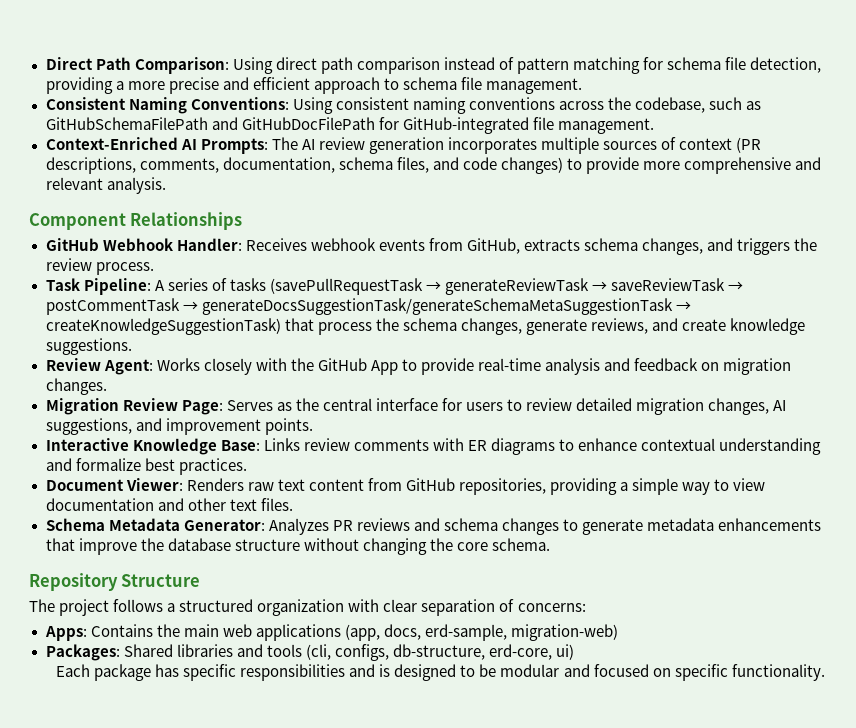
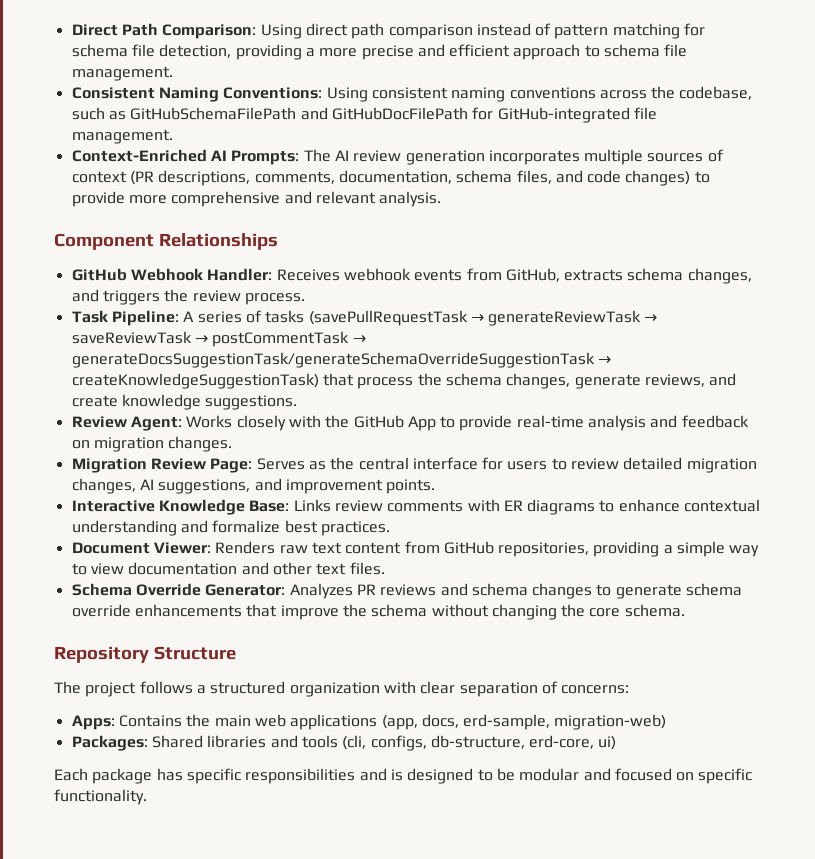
- Task Pipeline: A series of tasks (savePullRequestTask → generateReviewTask → saveReviewTask → postCommentTask → generateDocsSuggestionTask/generateSchemaMetaSuggestionTask → createKnowledgeSuggestionTask) that process the schema changes, generate reviews, and create knowledge suggestions.
+ Task Pipeline: A series of tasks (savePullRequestTask → generateReviewTask → saveReviewTask → postCommentTask → generateDocsSuggestionTask/generateSchemaOverrideSuggestionTask → createKnowledgeSuggestionTask) that process the schema changes, generate reviews, and create knowledge suggestions.
- Schema Metadata Generator: Analyzes PR reviews and schema changes to generate metadata enhancements that improve the database structure without changing the core schema.
+ Schema Override Generator: Analyzes PR reviews and schema changes to generate schema override enhancements that improve the schema without changing the core schema.

